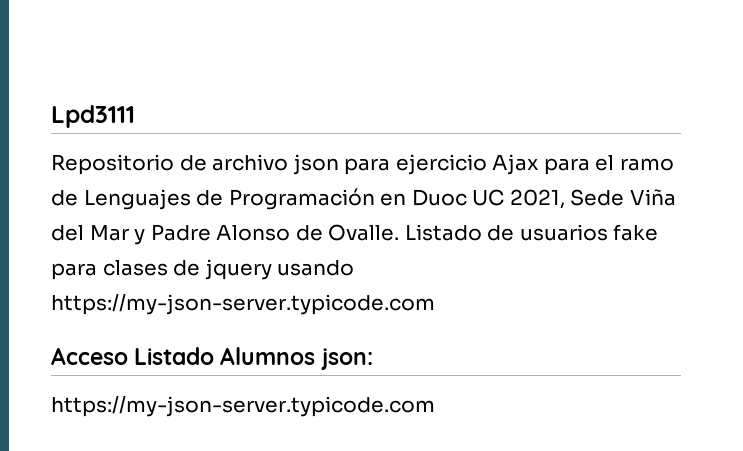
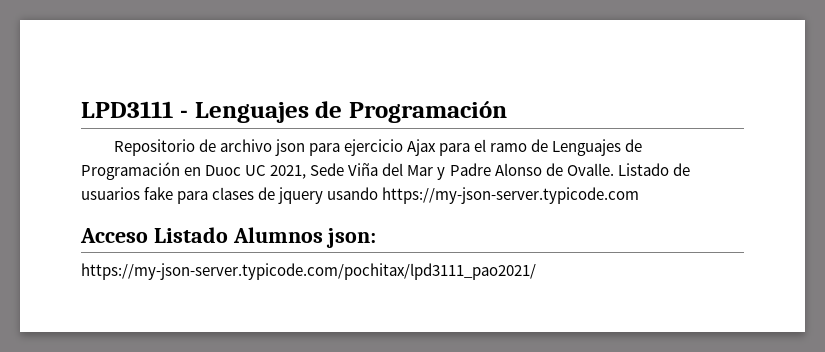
- Lpd3111
+ LPD3111 - Lenguajes de Programación
  Acceso Listado Alumnos json:
- https://my-json-server.typicode.com
+ https://my-json-server.typicode.com/pochitax/lpd3111_pao2021/

